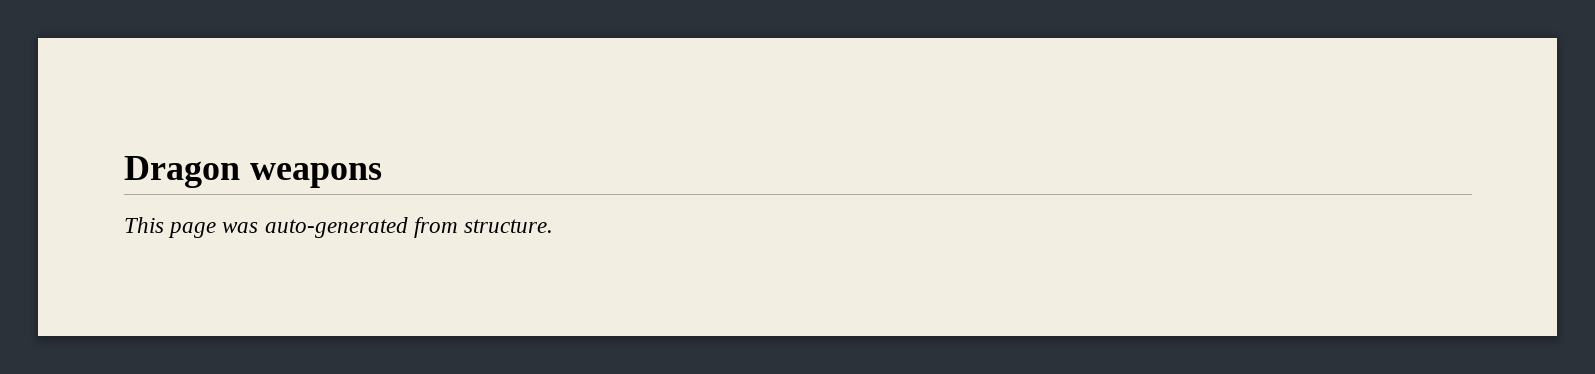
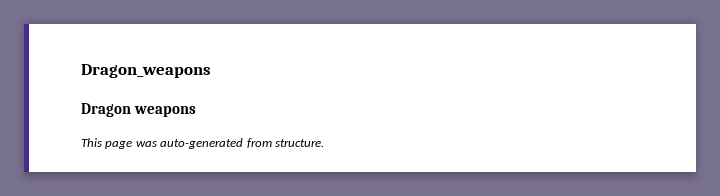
+ Dragon_weapons

